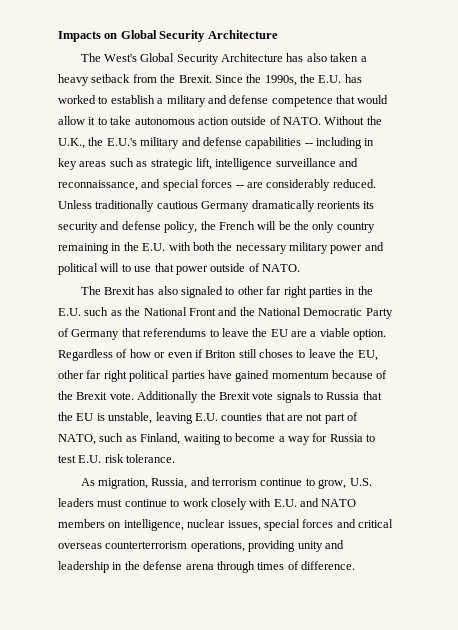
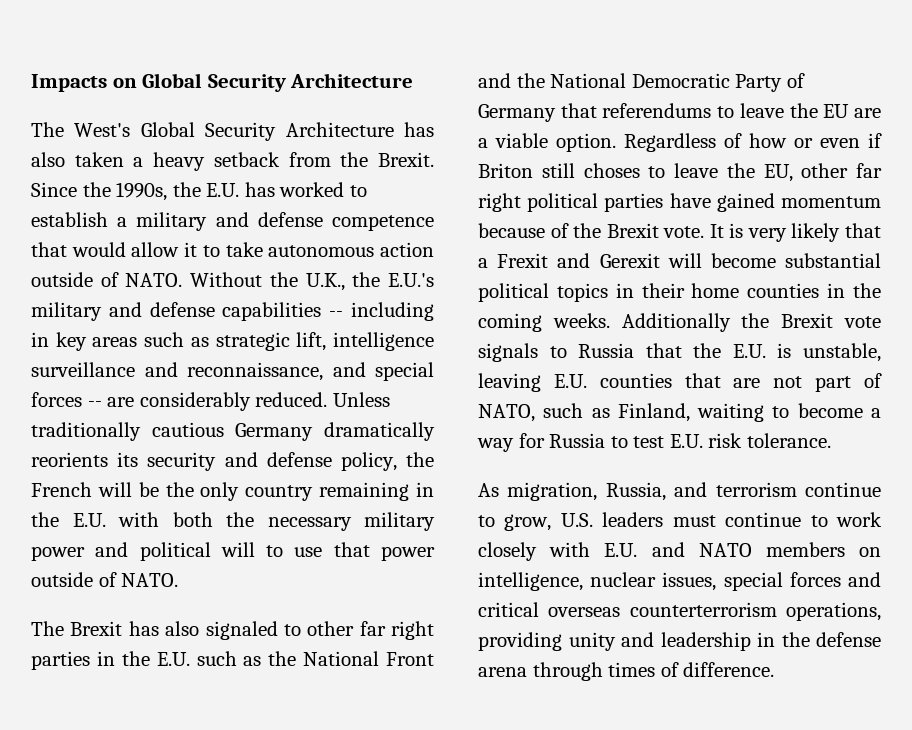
+ It is very likely that a Frexit and Gerexit will become substantial political topics in their home counties in the coming weeks.
- Additionally the Brexit vote signals to Russia that the EU is unstable, leaving E.U. counties that are not part of NATO, such as Finland, waiting to become a way for Russia to test E.U. risk tolerance.
+ Additionally the Brexit vote signals to Russia that the E.U. is unstable, leaving E.U. counties that are not part of NATO, such as Finland, waiting to become a way for Russia to test E.U. risk tolerance.

